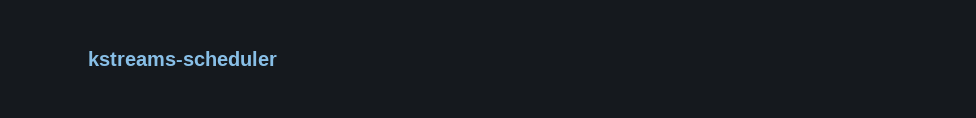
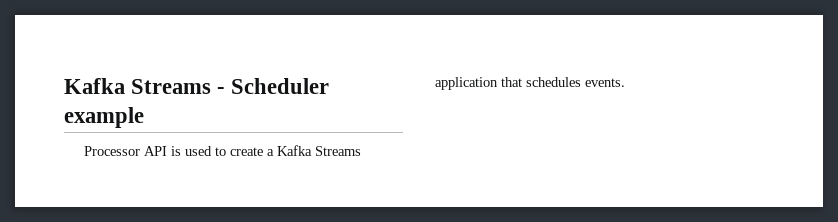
- kstreams-scheduler
+ Kafka Streams - Scheduler example
+ Processor API is used to create a Kafka Streams application that schedules events.

